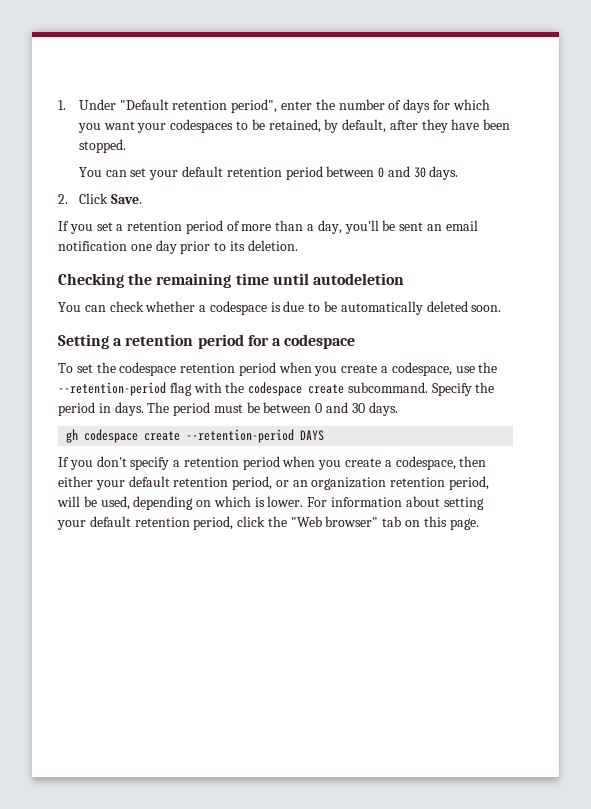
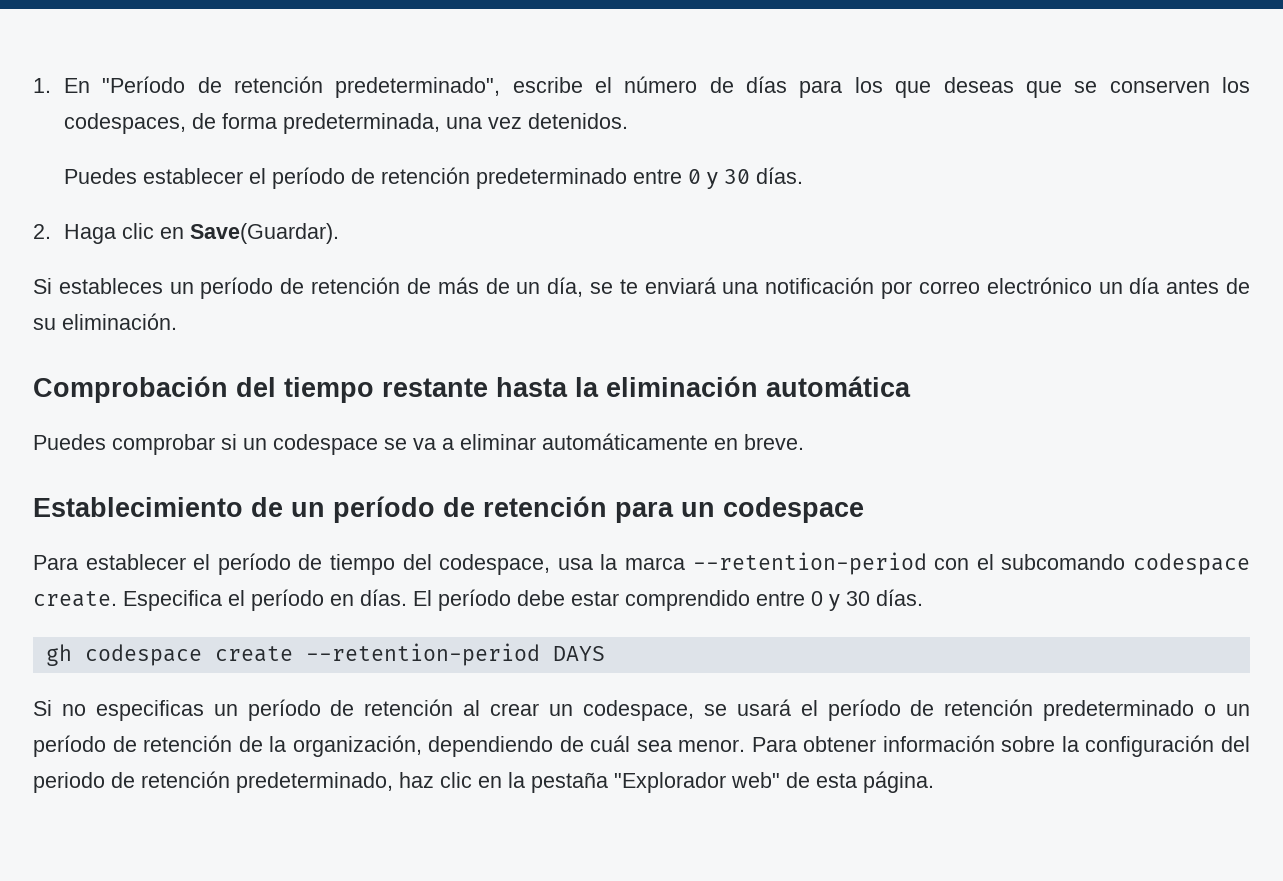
- 1. Under "Default retention period", enter the number of days for which you want your codespaces to be retained, by default, after they have been stopped.
- You can set your default retention period between 0 and 30 days.
- 2. Click Save.
- If you set a retention period of more than a day, you'll be sent an email notification one day prior to its deletion.
- Checking the remaining time until autodeletion
- You can check whether a codespace is due to be automatically deleted soon.
- Setting a retention period for a codespace
- To set the codespace retention period when you create a codespace, use the --retention-period flag with the codespace create subcommand. Specify the period in days. The period must be between 0 and 30 days.
+ 1. En "Período de retención predeterminado", escribe el número de días para los que deseas que se conserven los codespaces, de forma predeterminada, una vez detenidos.
+ Puedes establecer el período de retención predeterminado entre 0 y 30 días.
+ 2. Haga clic en Save(Guardar).
+ Si estableces un período de retención de más de un día, se te enviará una notificación por correo electrónico un día antes de su eliminación.
+ Comprobación del tiempo restante hasta la eliminación automática
+ Puedes comprobar si un codespace se va a eliminar automáticamente en breve.
+ Establecimiento de un período de retención para un codespace
+ Para establecer el período de tiempo del codespace, usa la marca --retention-period con el subcomando codespace create. Especifica el período en días. El período debe estar comprendido entre 0 y 30 días.
- If you don't specify a retention period when you create a codespace, then either your default retention period, or an organization retention period, will be used, depending on which is lower. For information about setting your default retention period, click the "Web browser" tab on this page.
+ Si no especificas un período de retención al crear un codespace, se usará el período de retención predeterminado o un período de retención de la organización, dependiendo de cuál sea menor. Para obtener información sobre la configuración del periodo de retención predeterminado, haz clic en la pestaña "Explorador web" de esta página.

